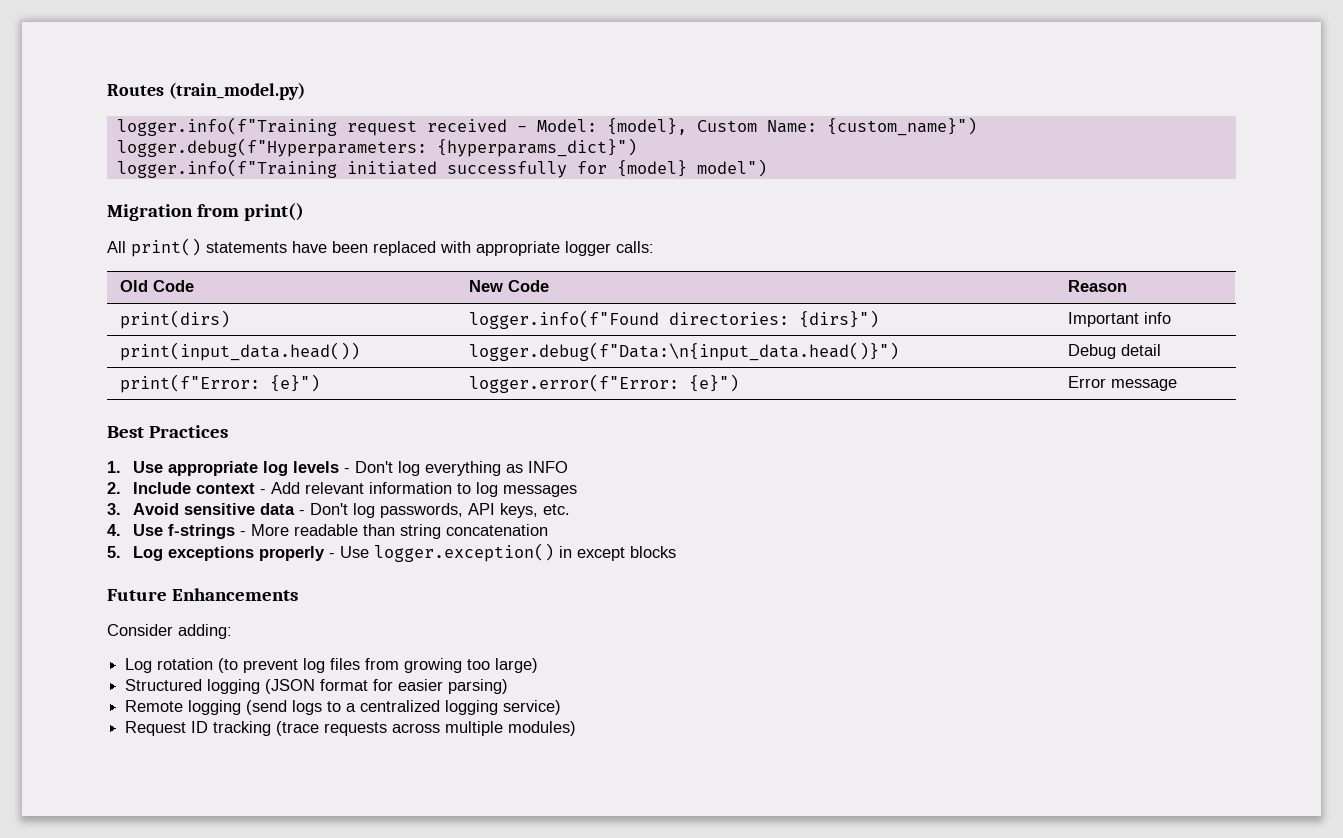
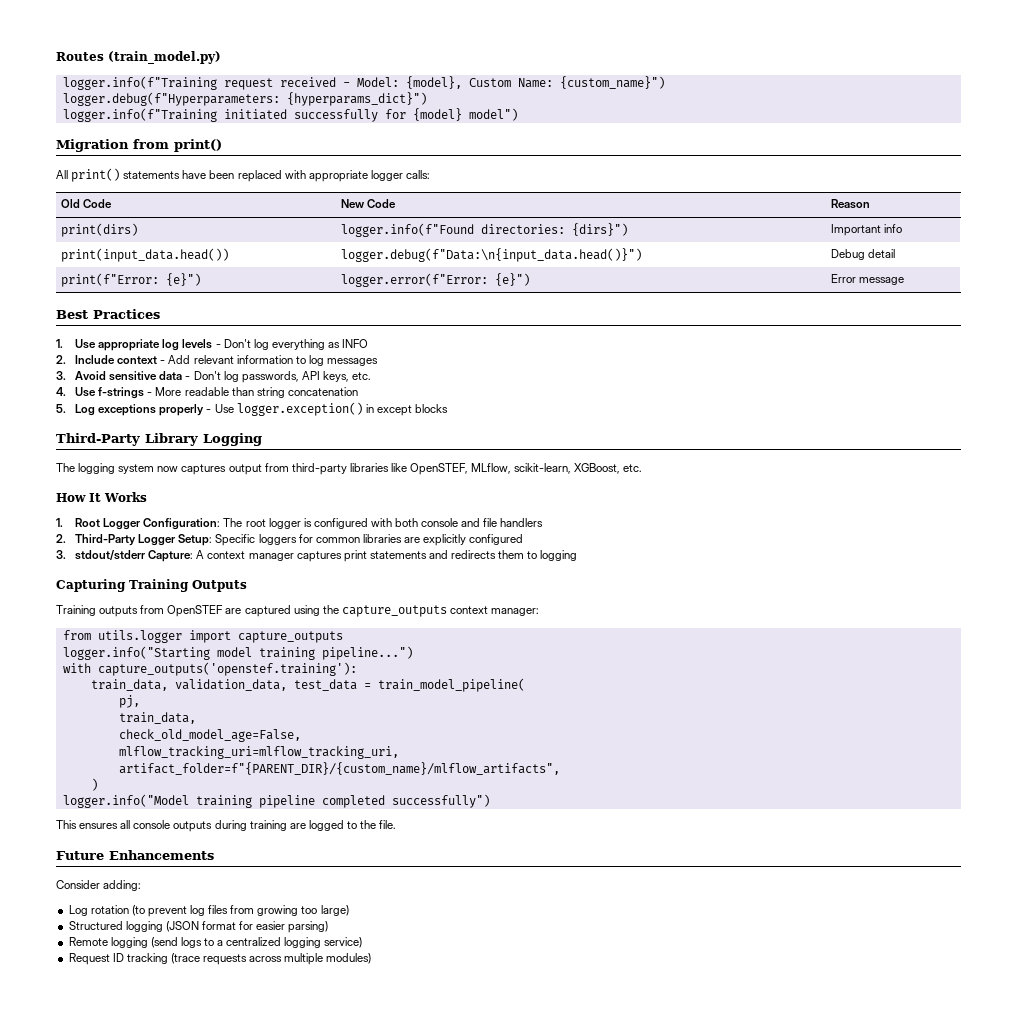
+ Third-Party Library Logging
+ The logging system now captures output from third-party libraries like OpenSTEF, MLflow, scikit-learn, XGBoost, etc.
+ How It Works
+ 1. Root Logger Configuration: The root logger is configured with both console and file handlers
+ 2. Third-Party Logger Setup: Specific loggers for common libraries are explicitly configured
+ 3. stdout/stderr Capture: A context manager captures print statements and redirects them to logging
+ Capturing Training Outputs
+ Training outputs from OpenSTEF are captured using the capture_outputs context manager:
+ from utils.logger import capture_outputs
+ logger.info("Starting model training pipeline...")
+ with capture_outputs('openstef.training'):
+ train_data, validation_data, test_data = train_model_pipeline(
+ pj,
+ train_data,
+ check_old_model_age=False,
+ mlflow_tracking_uri=mlflow_tracking_uri,
+ artifact_folder=f"{PARENT_DIR}/{custom_name}/mlflow_artifacts",
+ )
+ logger.info("Model training pipeline completed successfully")
+ This ensures all console outputs during training are logged to the file.

